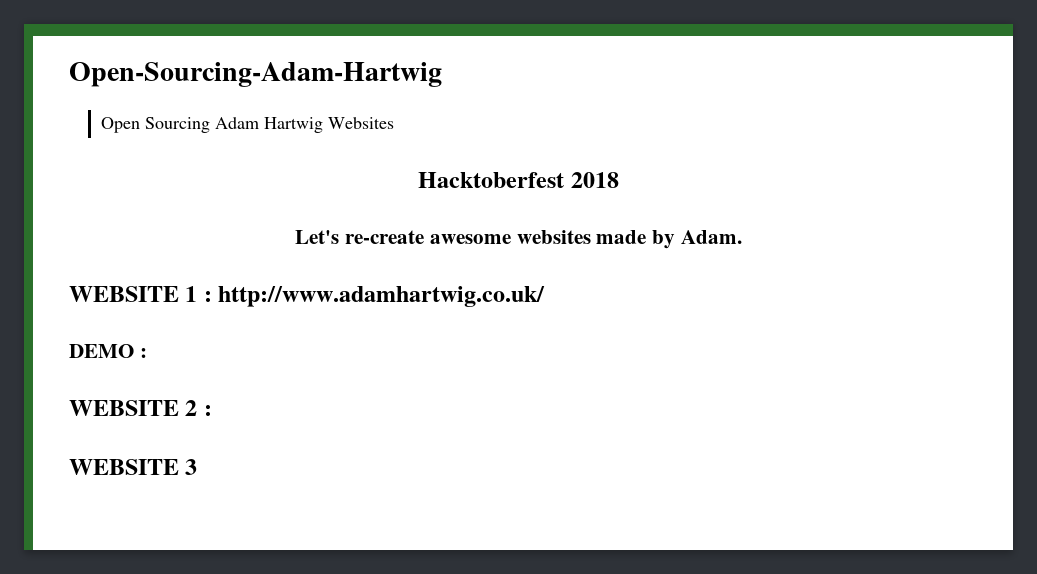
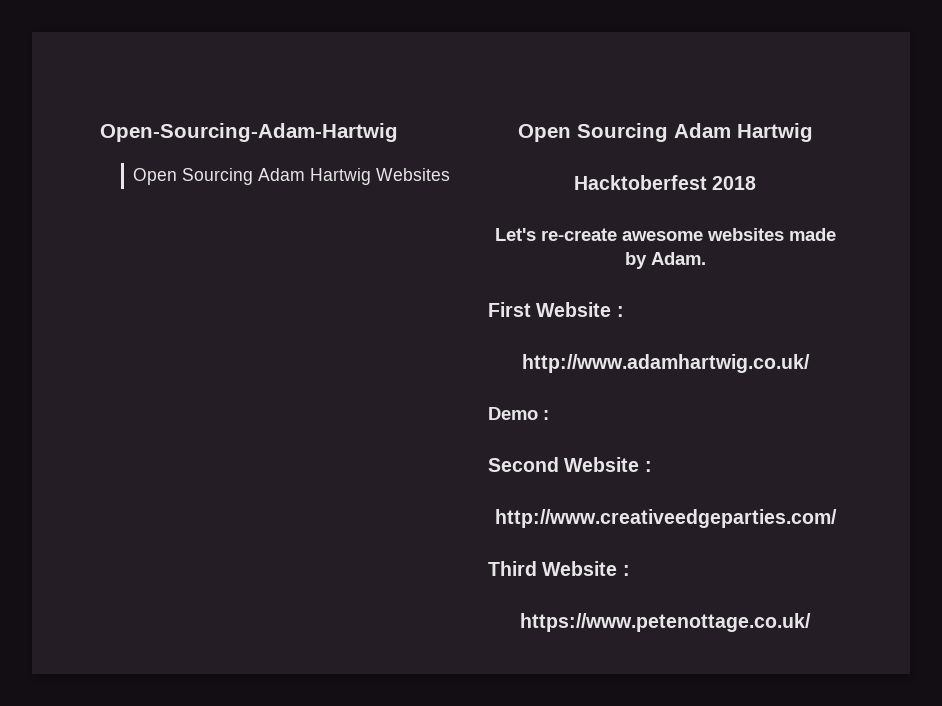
  Open Sourcing Adam Hartwig Websites
+ Open Sourcing Adam Hartwig
- WEBSITE 1 : http://www.adamhartwig.co.uk/
+ First Website :
+ http://www.adamhartwig.co.uk/
- DEMO :
- WEBSITE 2 :
- WEBSITE 3
+ Demo :
+ Second Website :
+ http://www.creativeedgeparties.com/
+ Third Website :
+ https://www.petenottage.co.uk/

